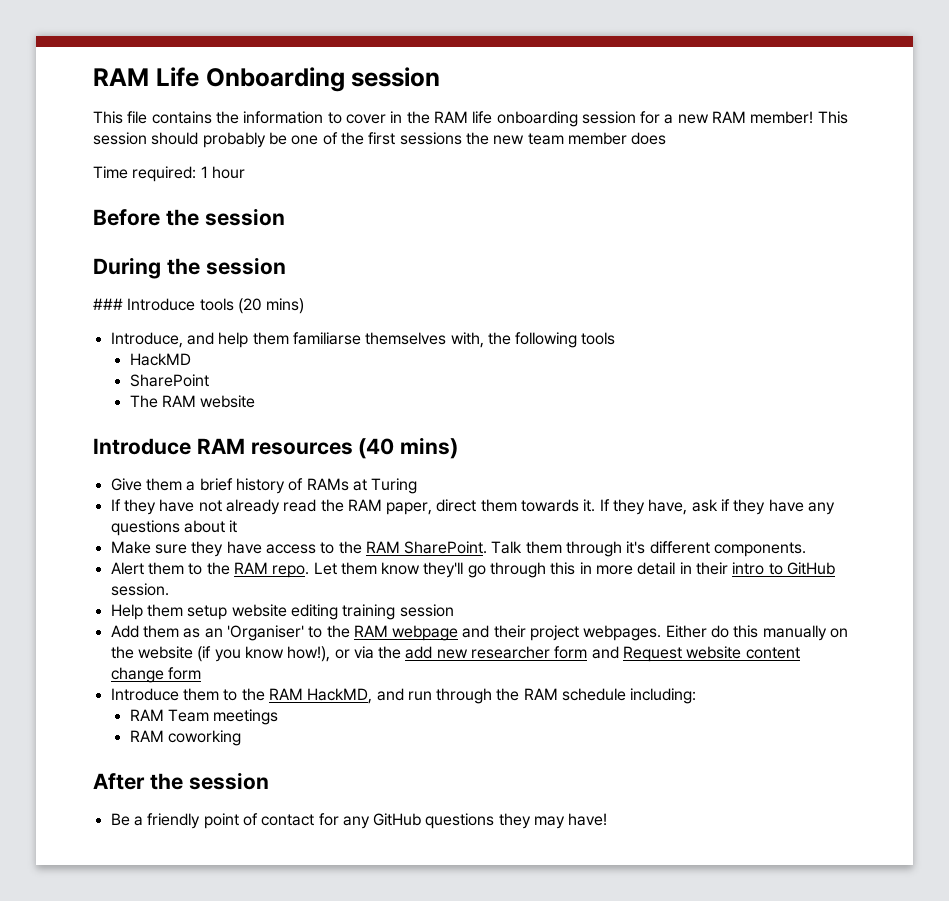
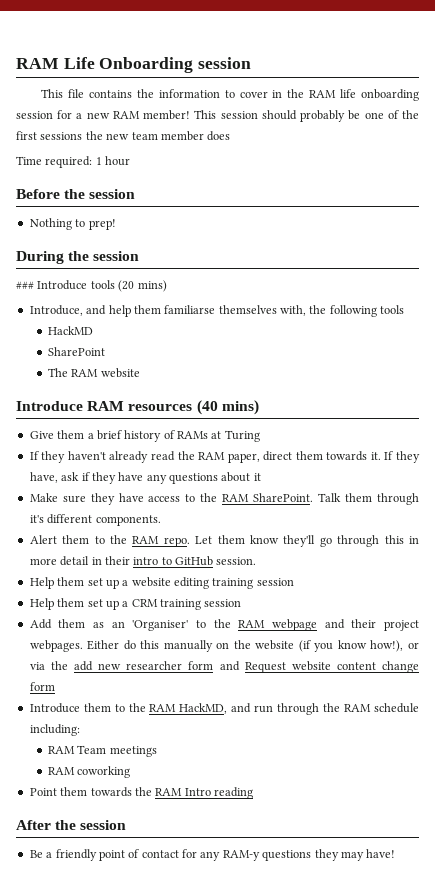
+ Nothing to prep!
- If they have not already read the RAM paper, direct them towards it.
+ If they haven't already read the RAM paper, direct them towards it.
- Help them setup website editing training session
+ Help them set up a website editing training session
+ Help them set up a CRM training session
+ Point them towards the RAM Intro reading
- Be a friendly point of contact for any GitHub questions they may have!
+ Be a friendly point of contact for any RAM-y questions they may have!

